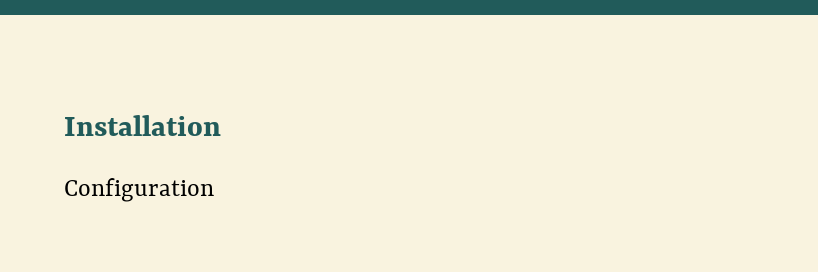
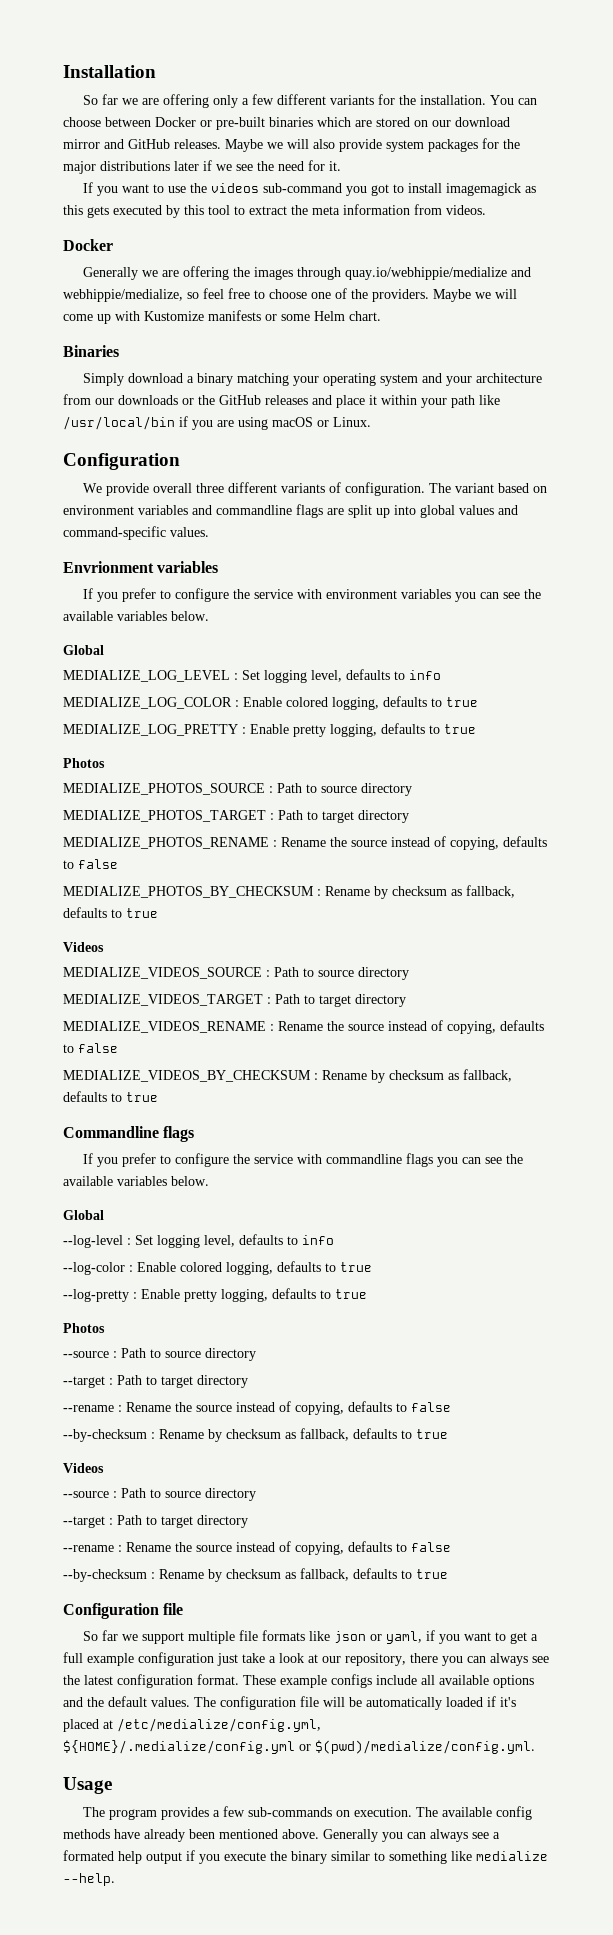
+ So far we are offering only a few different variants for the installation. You can choose between Docker or pre-built binaries which are stored on our download mirror and GitHub releases. Maybe we will also provide system packages for the major distributions later if we see the need for it.
+ If you want to use the videos sub-command you got to install imagemagick as this gets executed by this tool to extract the meta information from videos.
+ Docker
+ Generally we are offering the images through quay.io/webhippie/medialize and webhippie/medialize, so feel free to choose one of the providers. Maybe we will come up with Kustomize manifests or some Helm chart.
+ Binaries
+ Simply download a binary matching your operating system and your architecture from our downloads or the GitHub releases and place it within your path like /usr/local/bin if you are using macOS or Linux.
  Configuration
+ We provide overall three different variants of configuration. The variant based on environment variables and commandline flags are split up into global values and command-specific values.
+ Envrionment variables
+ If you prefer to configure the service with environment variables you can see the available variables below.
+ Global
+ MEDIALIZE_LOG_LEVEL : Set logging level, defaults to info
+ MEDIALIZE_LOG_COLOR : Enable colored logging, defaults to true
+ MEDIALIZE_LOG_PRETTY : Enable pretty logging, defaults to true
+ Photos
+ MEDIALIZE_PHOTOS_SOURCE : Path to source directory
+ MEDIALIZE_PHOTOS_TARGET : Path to target directory
+ MEDIALIZE_PHOTOS_RENAME : Rename the source instead of copying, defaults to false
+ MEDIALIZE_PHOTOS_BY_CHECKSUM : Rename by checksum as fallback, defaults to true
+ Videos
+ MEDIALIZE_VIDEOS_SOURCE : Path to source directory
+ MEDIALIZE_VIDEOS_TARGET : Path to target directory
+ MEDIALIZE_VIDEOS_RENAME : Rename the source instead of copying, defaults to false
+ MEDIALIZE_VIDEOS_BY_CHECKSUM : Rename by checksum as fallback, defaults to true
+ Commandline flags
+ If you prefer to configure the service with commandline flags you can see the available variables below.
+ Global
+ --log-level : Set logging level, defaults to info
+ --log-color : Enable colored logging, defaults to true
+ --log-pretty : Enable pretty logging, defaults to true
+ Photos
+ --source : Path to source directory
+ --target : Path to target directory
+ --rename : Rename the source instead of copying, defaults to false
+ --by-checksum : Rename by checksum as fallback, defaults to true
+ Videos
+ --source : Path to source directory
+ --target : Path to target directory
+ --rename : Rename the source instead of copying, defaults to false
+ --by-checksum : Rename by checksum as fallback, defaults to true
+ Configuration file
+ So far we support multiple file formats like json or yaml, if you want to get a full example configuration just take a look at our repository, there you can always see the latest configuration format. These example configs include all available options and the default values. The configuration file will be automatically loaded if it's placed at /etc/medialize/config.yml, ${HOME}/.medialize/config.yml or $(pwd)/medialize/config.yml.
+ Usage
+ The program provides a few sub-commands on execution. The available config methods have already been mentioned above. Generally you can always see a formated help output if you execute the binary similar to something like medialize --help.

